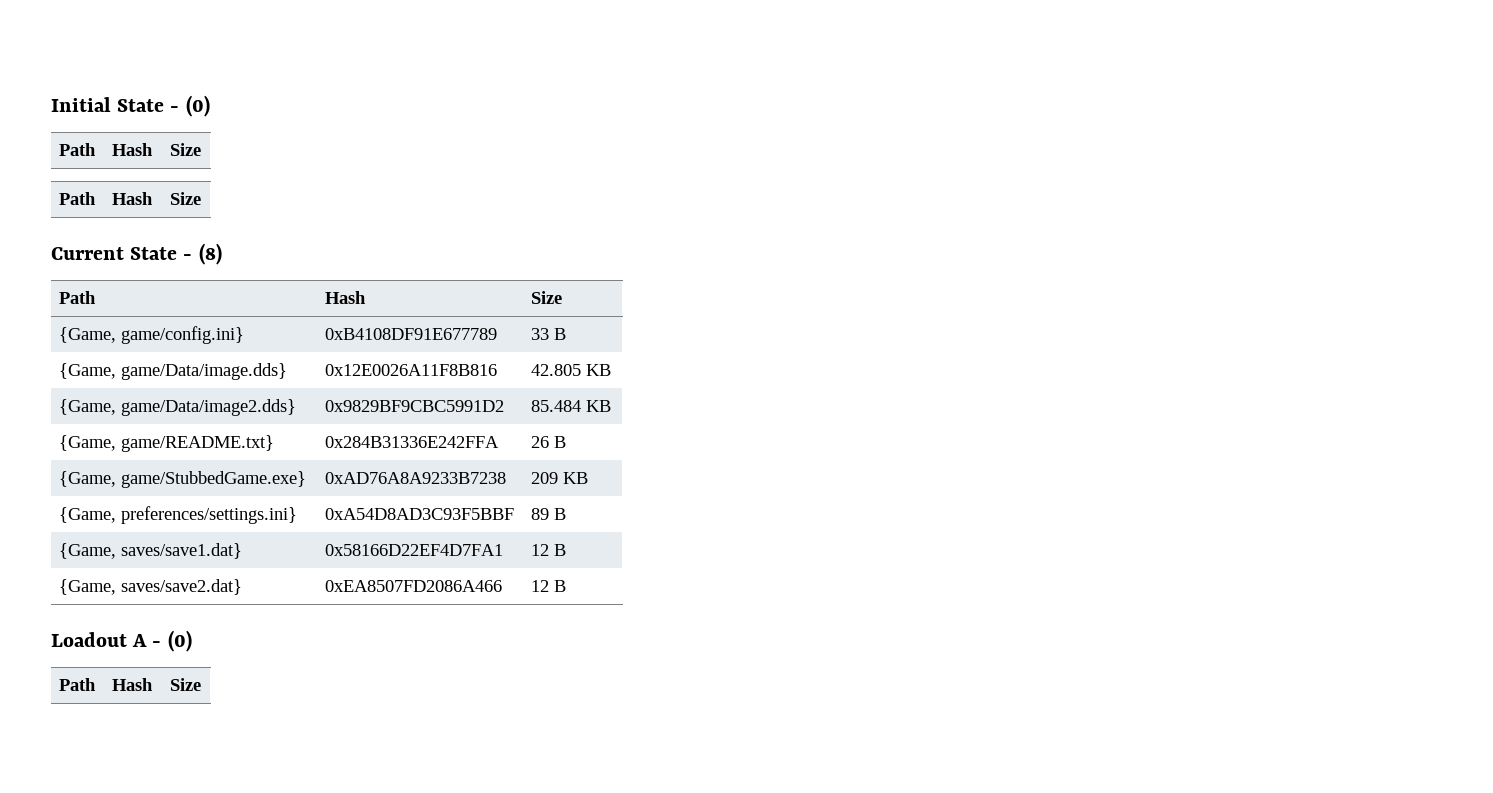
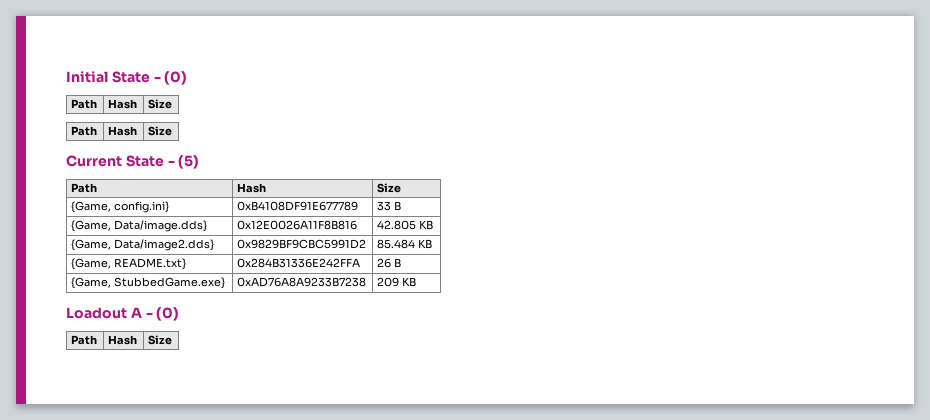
- Current State - (8)
+ Current State - (5)
- {Game, game/config.ini} | 0xB4108DF91E677789 | 33 B
+ {Game, config.ini} | 0xB4108DF91E677789 | 33 B
- {Game, game/Data/image.dds} | 0x12E0026A11F8B816 | 42.805 KB
+ {Game, Data/image.dds} | 0x12E0026A11F8B816 | 42.805 KB
- {Game, game/Data/image2.dds} | 0x9829BF9CBC5991D2 | 85.484 KB
+ {Game, Data/image2.dds} | 0x9829BF9CBC5991D2 | 85.484 KB
- {Game, game/README.txt} | 0x284B31336E242FFA | 26 B
+ {Game, README.txt} | 0x284B31336E242FFA | 26 B
- {Game, game/StubbedGame.exe} | 0xAD76A8A9233B7238 | 209 KB
+ {Game, StubbedGame.exe} | 0xAD76A8A9233B7238 | 209 KB
- {Game, preferences/settings.ini} | 0xA54D8AD3C93F5BBF | 89 B
- {Game, saves/save1.dat} | 0x58166D22EF4D7FA1 | 12 B
- {Game, saves/save2.dat} | 0xEA8507FD2086A466 | 12 B

